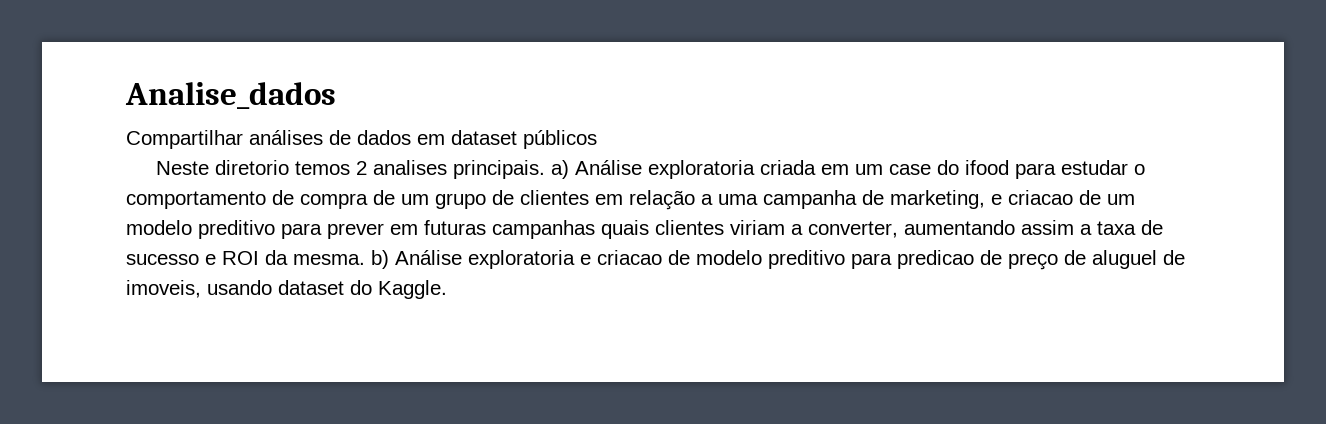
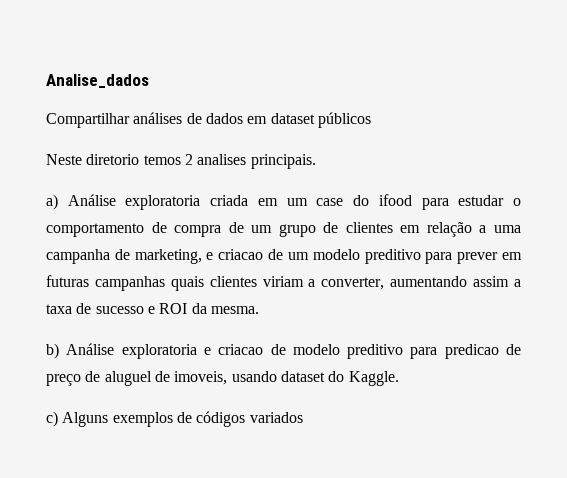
- Neste diretorio temos 2 analises principais. a) Análise exploratoria criada em um case do ifood para estudar o comportamento de compra de um grupo de clientes em relação a uma campanha de marketing, e criacao de um modelo preditivo para prever em futuras campanhas quais clientes viriam a converter, aumentando assim a taxa de sucesso e ROI da mesma. b) Análise exploratoria e criacao de modelo preditivo para predicao de preço de aluguel de imoveis, usando dataset do Kaggle.
+ Neste diretorio temos 2 analises principais.
+ a) Análise exploratoria criada em um case do ifood para estudar o comportamento de compra de um grupo de clientes em relação a uma campanha de marketing, e criacao de um modelo preditivo para prever em futuras campanhas quais clientes viriam a converter, aumentando assim a taxa de sucesso e ROI da mesma.
+ b) Análise exploratoria e criacao de modelo preditivo para predicao de preço de aluguel de imoveis, usando dataset do Kaggle.
+ c) Alguns exemplos de códigos variados

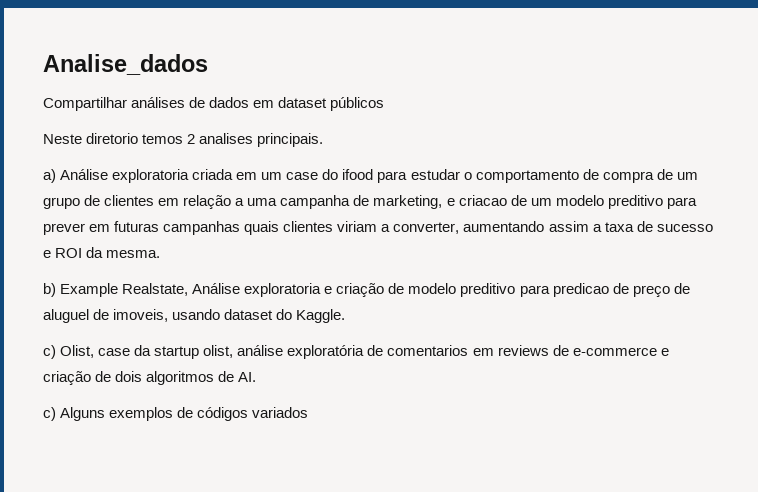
- b) Análise exploratoria e criacao de modelo preditivo para predicao de preço de aluguel de imoveis, usando dataset do Kaggle.
+ b) Example Realstate, Análise exploratoria e criação de modelo preditivo para predicao de preço de aluguel de imoveis, usando dataset do Kaggle.
+ c) Olist, case da startup olist, análise exploratória de comentarios em reviews de e-commerce e criação de dois algoritmos de AI.

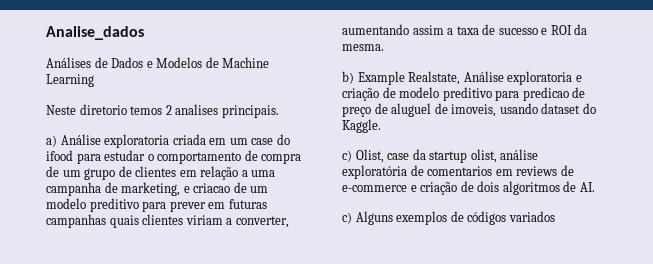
- Compartilhar análises de dados em dataset públicos
+ Análises de Dados e Modelos de Machine Learning

